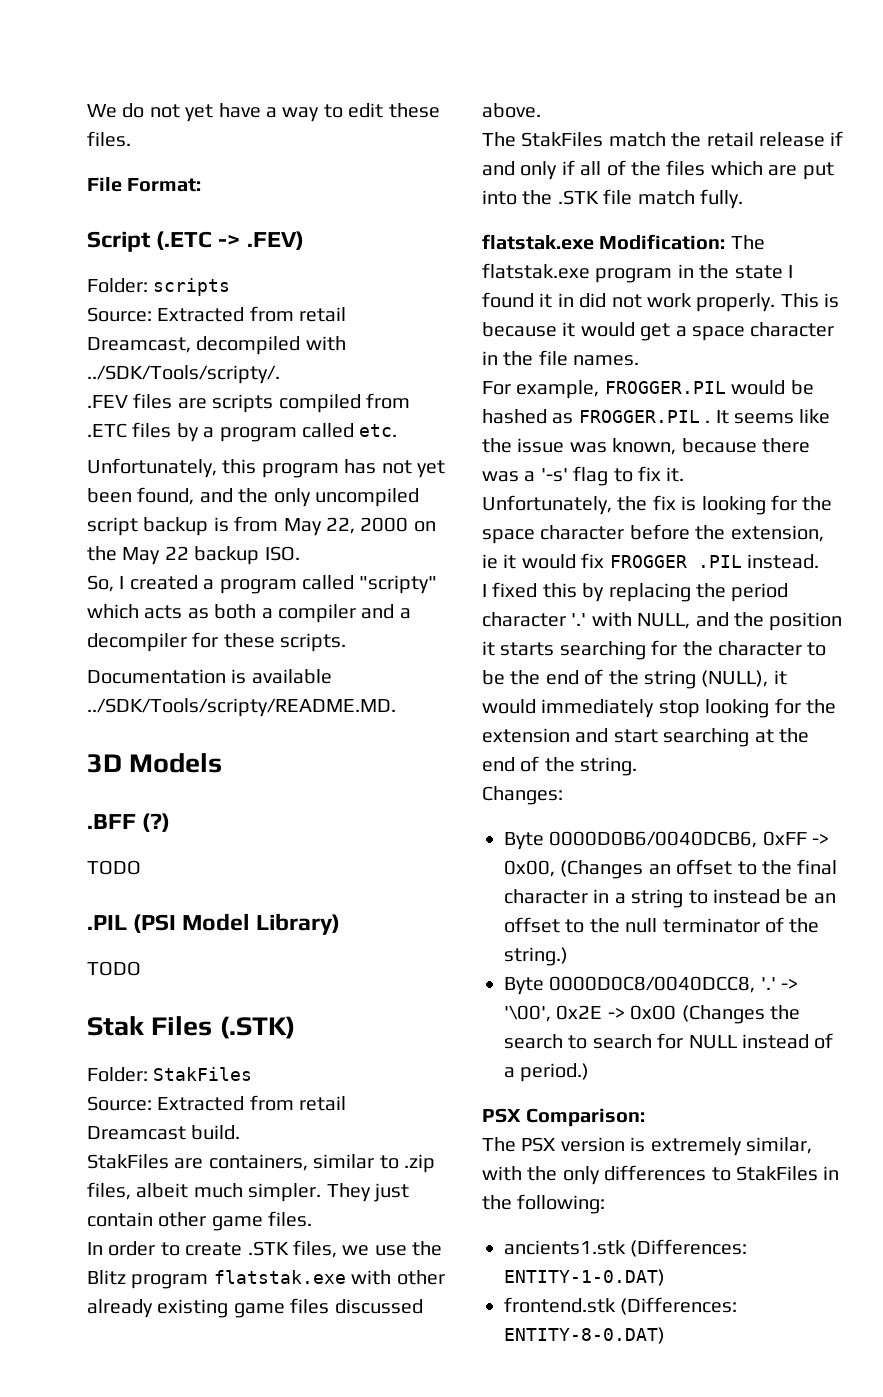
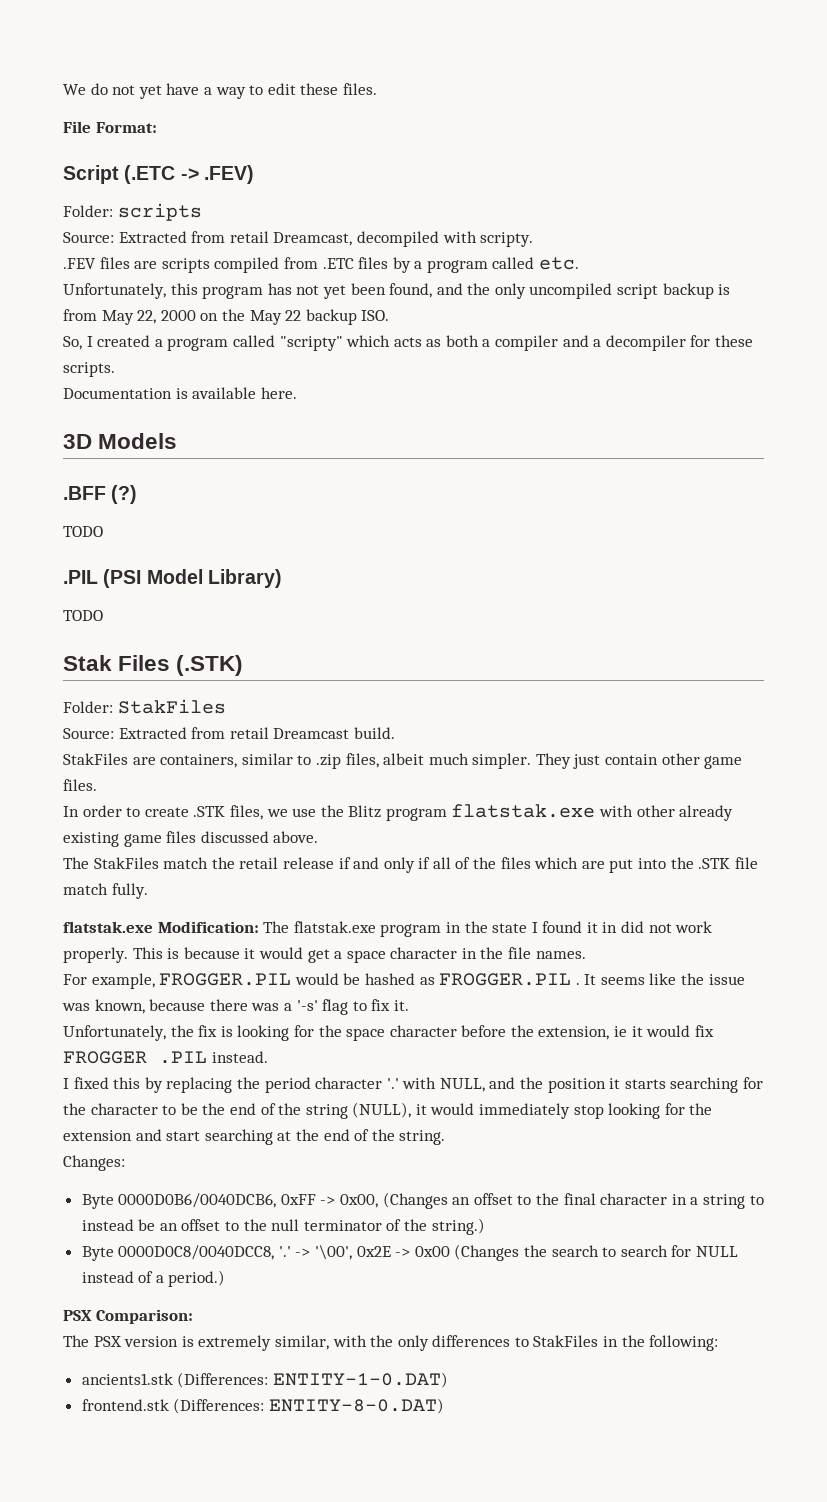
- Source: Extracted from retail Dreamcast, decompiled with ../SDK/Tools/scripty/.
+ Source: Extracted from retail Dreamcast, decompiled with scripty.
- Documentation is available ../SDK/Tools/scripty/README.MD.
+ Documentation is available here.

